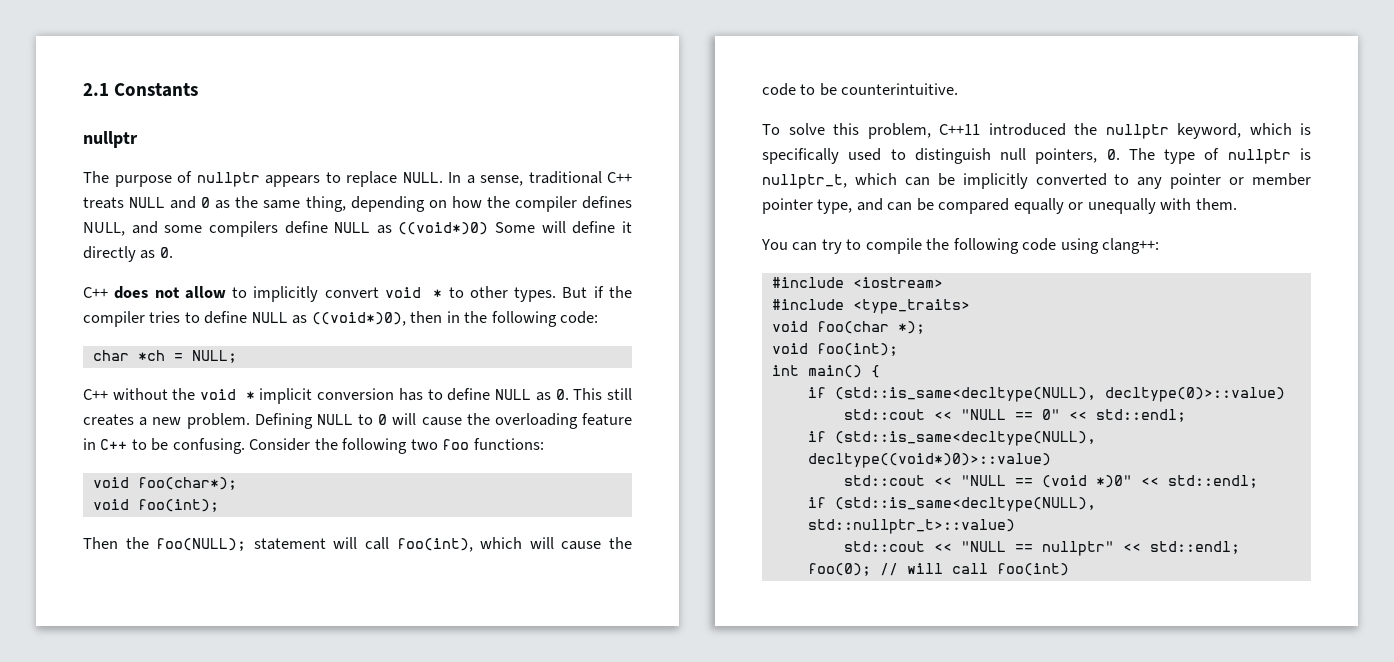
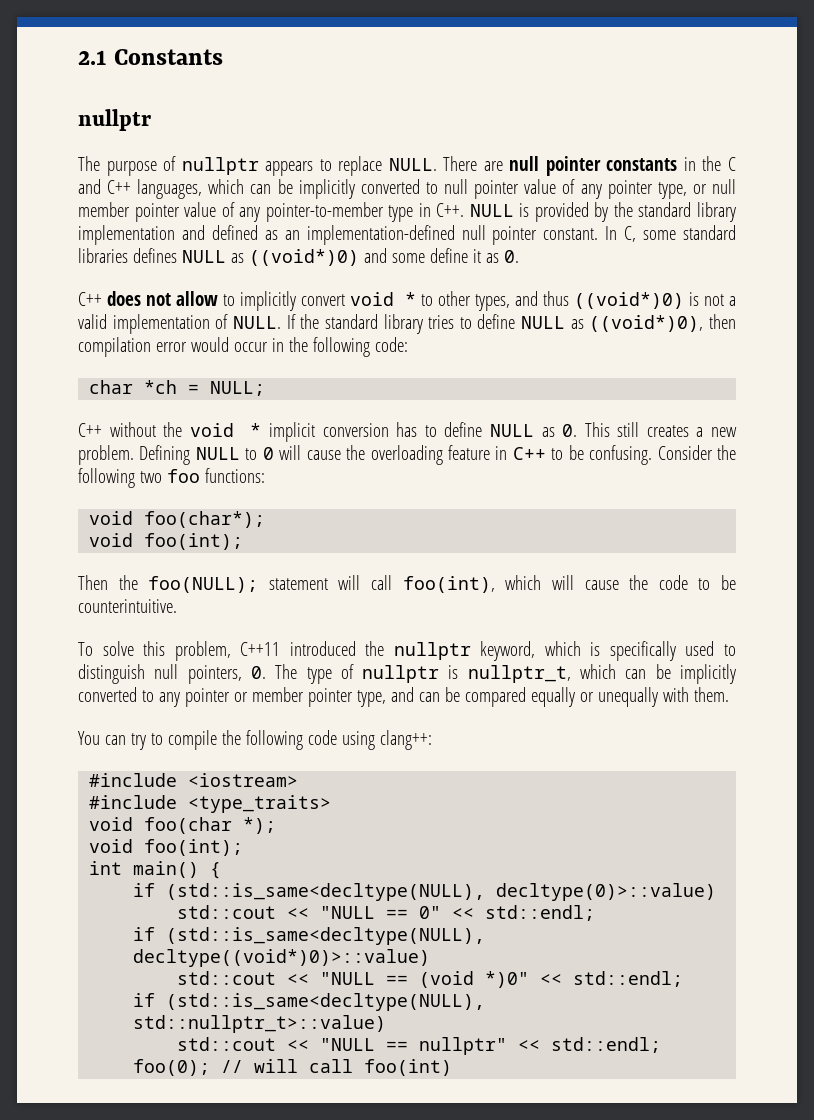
- In a sense, traditional C++ treats NULL and 0 as the same thing, depending on how the compiler defines NULL, and some compilers define NULL as ((void*)0) Some will define it directly as 0.
+ There are null pointer constants in the C and C++ languages, which can be implicitly converted to null pointer value of any pointer type, or null member pointer value of any pointer-to-member type in C++. NULL is provided by the standard library implementation and defined as an implementation-defined null pointer constant. In C, some standard libraries defines NULL as ((void*)0) and some define it as 0.
- C++ does not allow to implicitly convert void * to other types. But if the compiler tries to define NULL as ((void*)0), then in the following code:
+ C++ does not allow to implicitly convert void * to other types, and thus ((void*)0) is not a valid implementation of NULL. If the standard library tries to define NULL as ((void*)0), then compilation error would occur in the following code:

